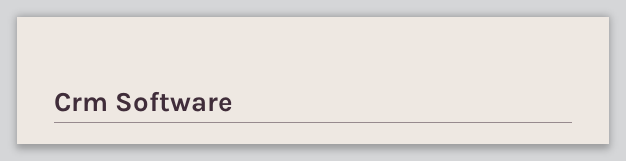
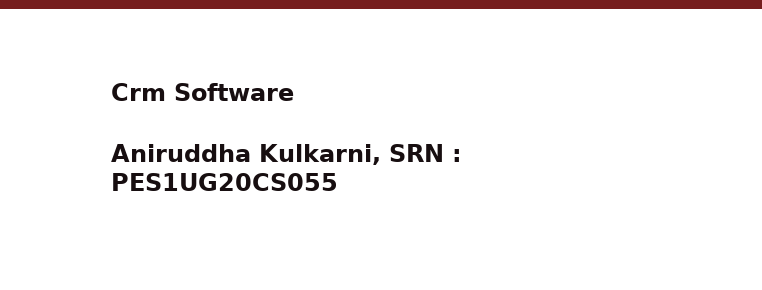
+ Aniruddha Kulkarni, SRN : PES1UG20CS055

